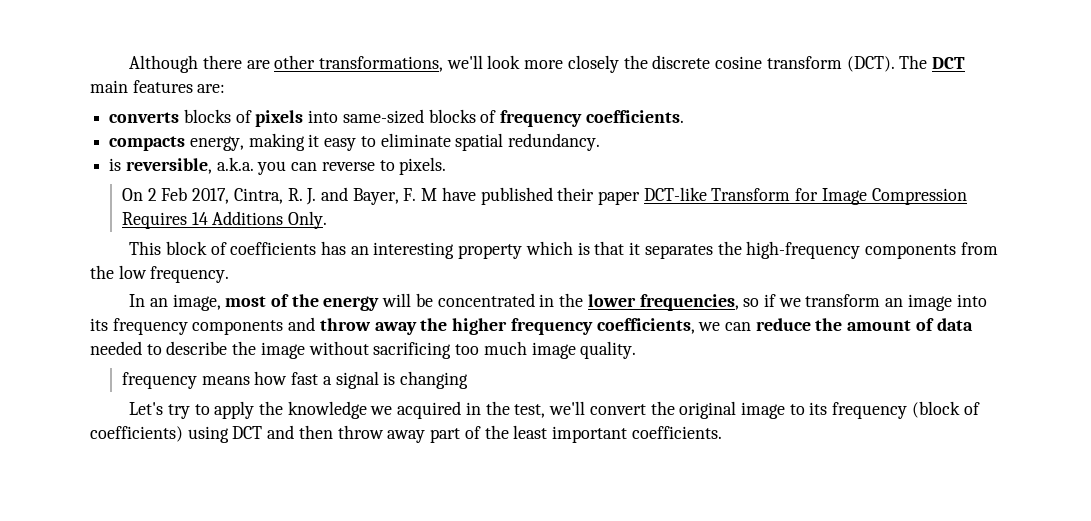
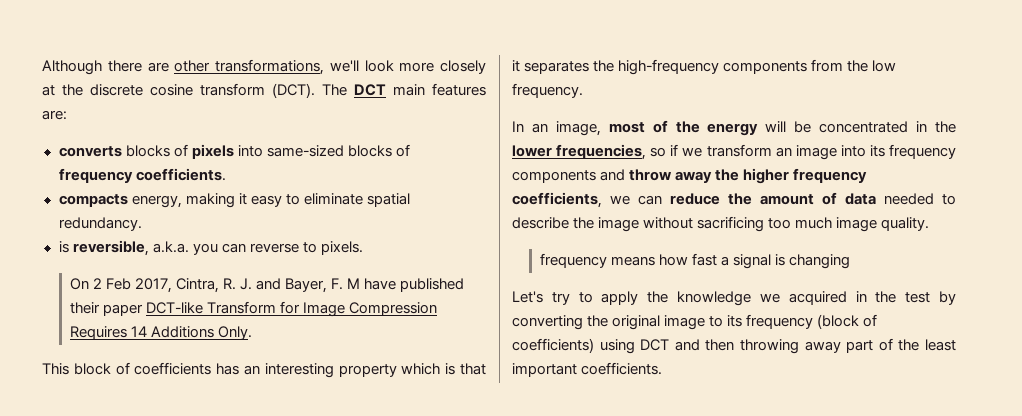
- Although there are other transformations, we'll look more closely the discrete cosine transform (DCT).
+ Although there are other transformations, we'll look more closely at the discrete cosine transform (DCT).
- Let's try to apply the knowledge we acquired in the test, we'll convert the original image to its frequency (block of coefficients) using DCT and then throw away part of the least important coefficients.
+ Let's try to apply the knowledge we acquired in the test by converting the original image to its frequency (block of coefficients) using DCT and then throwing away part of the least important coefficients.

